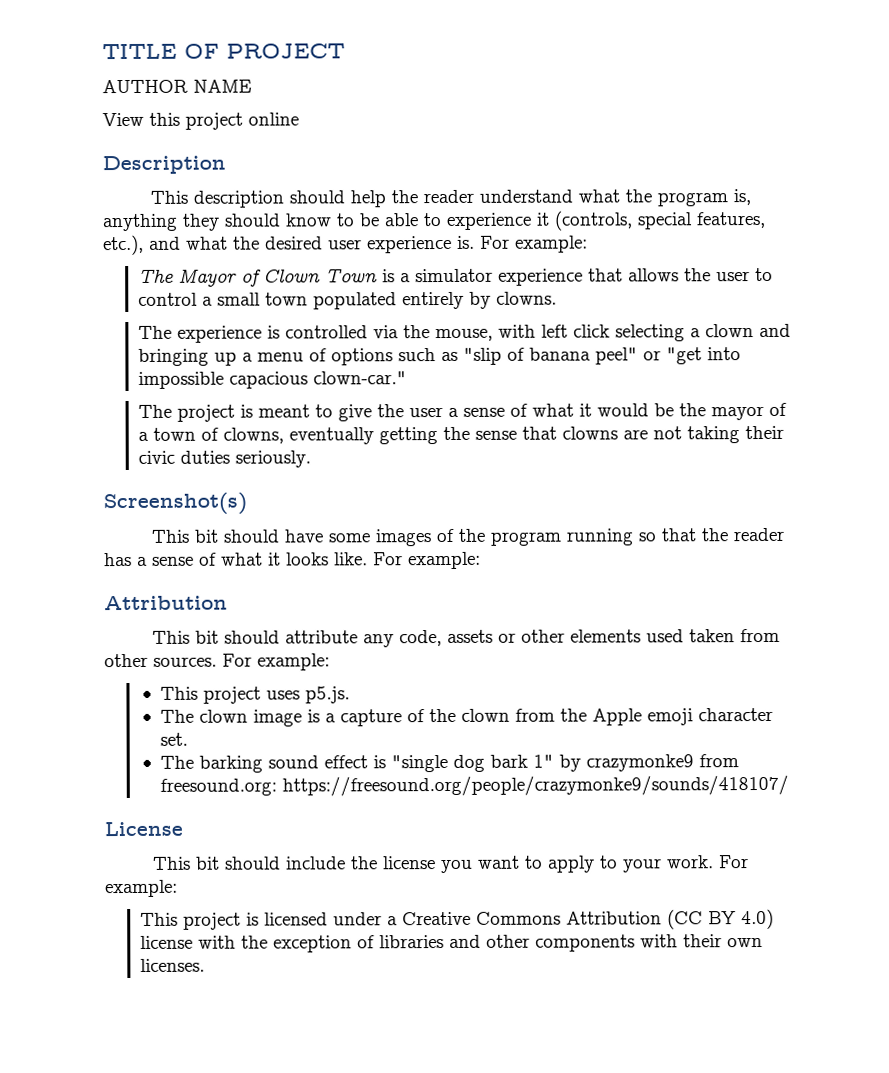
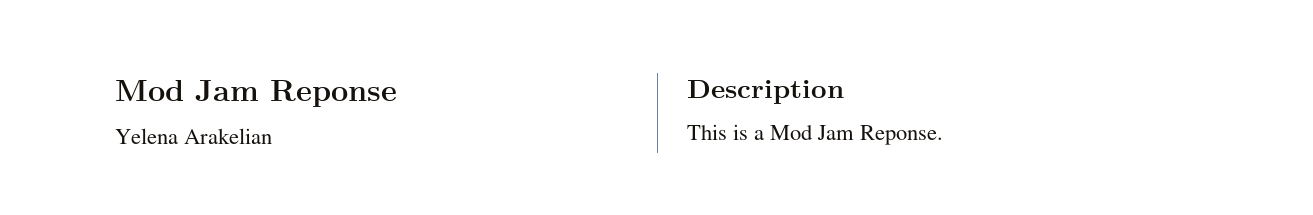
- TITLE OF PROJECT
- AUTHOR NAME
- View this project online
+ Mod Jam Reponse
+ Yelena Arakelian
  Description
- This description should help the reader understand what the program is, anything they should know to be able to experience it (controls, special features, etc.), and what the desired user experience is. For example:
- The Mayor of Clown Town is a simulator experience that allows the user to control a small town populated entirely by clowns.
- The experience is controlled via the mouse, with left click selecting a clown and bringing up a menu of options such as "slip of banana peel" or "get into impossible capacious clown-car."
- The project is meant to give the user a sense of what it would be the mayor of a town of clowns, eventually getting the sense that clowns are not taking their civic duties seriously.
- Screenshot(s)
- This bit should have some images of the program running so that the reader has a sense of what it looks like. For example:
- Attribution
- This bit should attribute any code, assets or other elements used taken from other sources. For example:
- This project uses p5.js.
- The clown image is a capture of the clown from the Apple emoji character set.
- The barking sound effect is "single dog bark 1" by crazymonke9 from freesound.org: https://freesound.org/people/crazymonke9/sounds/418107/
- License
- This bit should include the license you want to apply to your work. For example:
- This project is licensed under a Creative Commons Attribution (CC BY 4.0) license with the exception of libraries and other components with their own licenses.
+ This is a Mod Jam Reponse.

